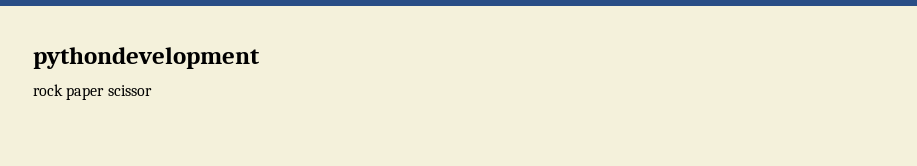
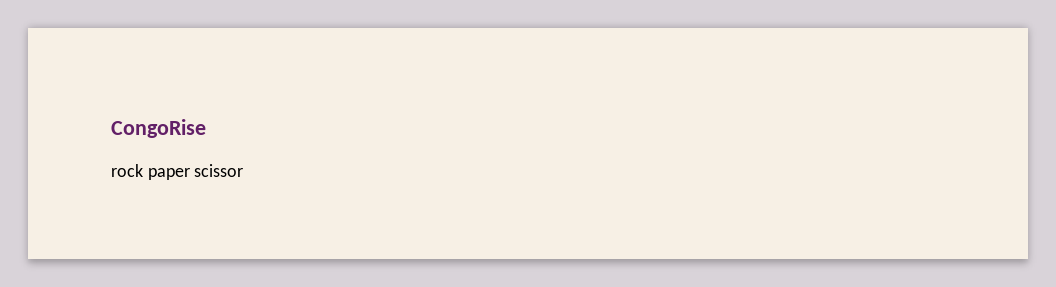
- pythondevelopment
+ CongoRise

